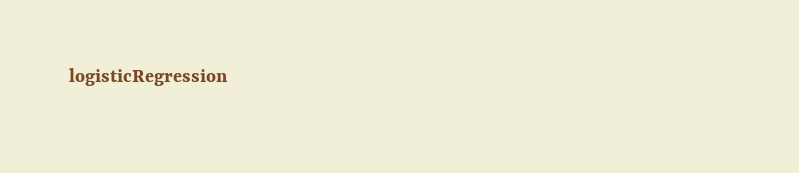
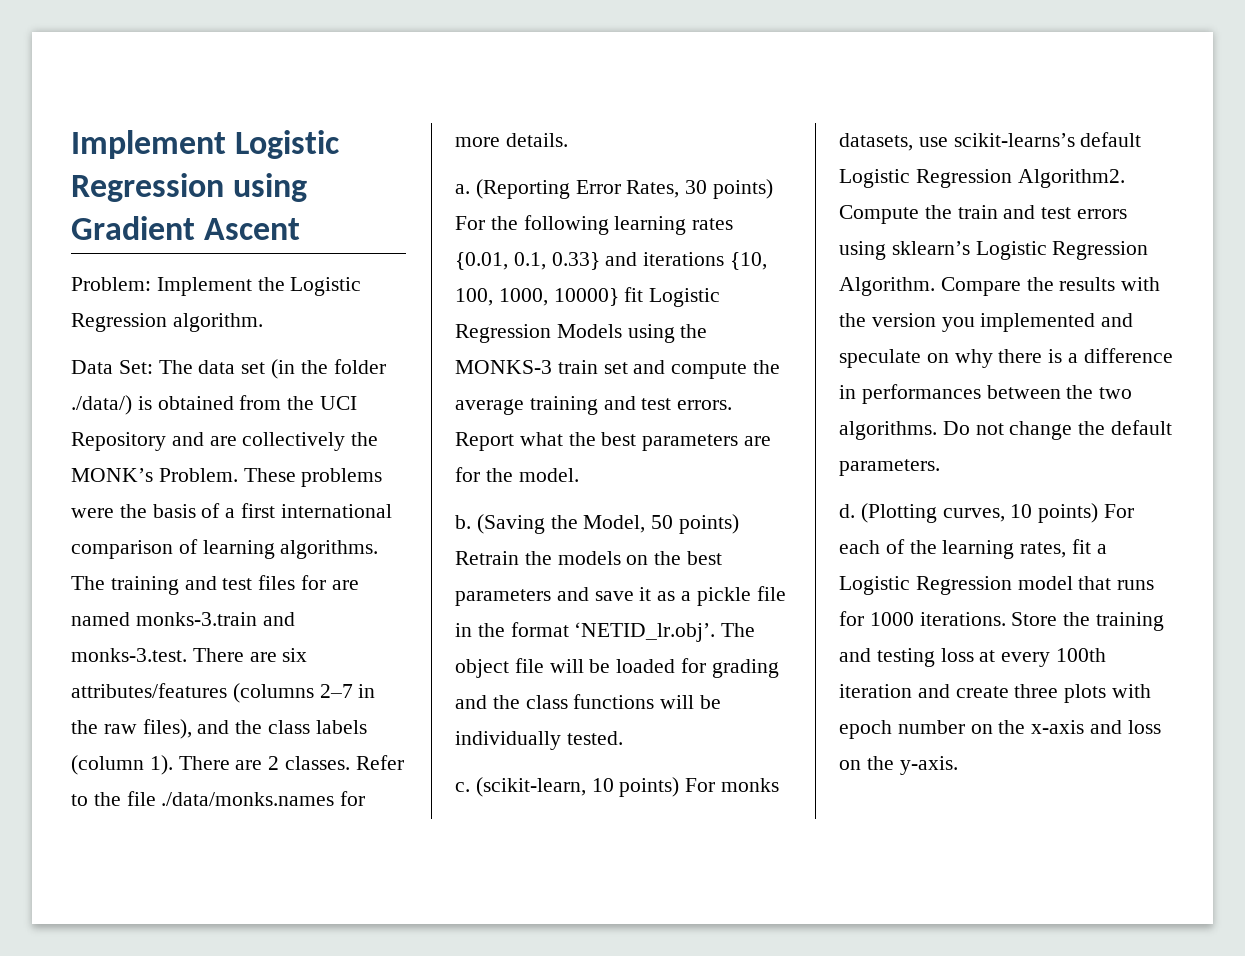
- logisticRegression
+ Implement Logistic Regression using Gradient Ascent
+ Problem: Implement the Logistic Regression algorithm.
+ Data Set: The data set (in the folder ./data/) is obtained from the UCI Repository and are collectively the MONK’s Problem. These problems were the basis of a first international comparison of learning algorithms. The training and test files for are named monks-3.train and monks-3.test. There are six attributes/features (columns 2–7 in the raw files), and the class labels (column 1). There are 2 classes. Refer to the file ./data/monks.names for more details.
+ a. (Reporting Error Rates, 30 points) For the following learning rates {0.01, 0.1, 0.33} and iterations {10, 100, 1000, 10000} fit Logistic Regression Models using the MONKS-3 train set and compute the average training and test errors. Report what the best parameters are for the model.
+ b. (Saving the Model, 50 points) Retrain the models on the best parameters and save it as a pickle file in the format ‘NETID_lr.obj’. The object file will be loaded for grading and the class functions will be individually tested.
+ c. (scikit-learn, 10 points) For monks datasets, use scikit-learns’s default Logistic Regression Algorithm2. Compute the train and test errors using sklearn’s Logistic Regression Algorithm. Compare the results with the version you implemented and speculate on why there is a difference in performances between the two algorithms. Do not change the default parameters.
+ d. (Plotting curves, 10 points) For each of the learning rates, fit a Logistic Regression model that runs for 1000 iterations. Store the training and testing loss at every 100th iteration and create three plots with epoch number on the x-axis and loss on the y-axis.

